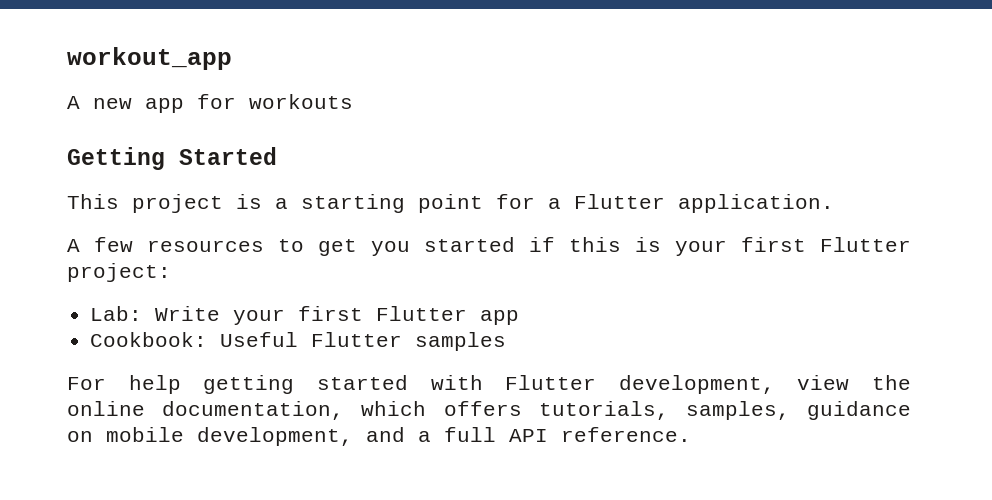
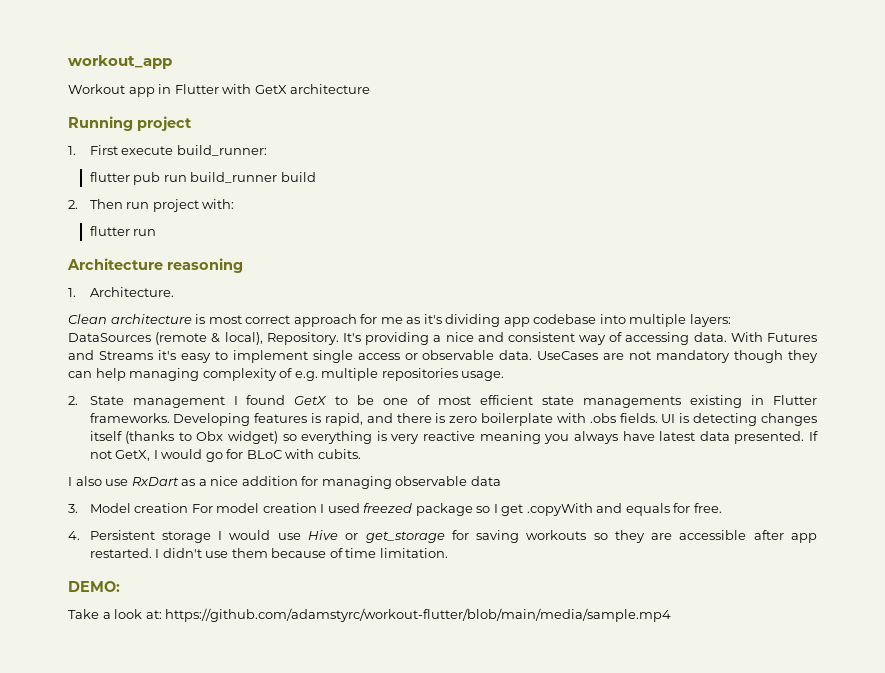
- A new app for workouts
- Getting Started
- This project is a starting point for a Flutter application.
- A few resources to get you started if this is your first Flutter project:
- Lab: Write your first Flutter app
- Cookbook: Useful Flutter samples
- For help getting started with Flutter development, view the online documentation, which offers tutorials, samples, guidance on mobile development, and a full API reference.
+ Workout app in Flutter with GetX architecture
+ Running project
+ 1. First execute build_runner:
+ flutter pub run build_runner build
+ 2. Then run project with:
+ flutter run
+ Architecture reasoning
+ 1. Architecture.
+ Clean architecture is most correct approach for me as it's dividing app codebase into multiple layers: DataSources (remote & local), Repository. It's providing a nice and consistent way of accessing data. With Futures and Streams it's easy to implement single access or observable data. UseCases are not mandatory though they can help managing complexity of e.g. multiple repositories usage.
+ 2. State management I found GetX to be one of most efficient state managements existing in Flutter frameworks. Developing features is rapid, and there is zero boilerplate with .obs fields. UI is detecting changes itself (thanks to Obx widget) so everything is very reactive meaning you always have latest data presented. If not GetX, I would go for BLoC with cubits.
+ I also use RxDart as a nice addition for managing observable data
+ 3. Model creation For model creation I used freezed package so I get .copyWith and equals for free.
+ 4. Persistent storage I would use Hive or get_storage for saving workouts so they are accessible after app restarted. I didn't use them because of time limitation.
+ DEMO:
+ Take a look at: https://github.com/adamstyrc/workout-flutter/blob/main/media/sample.mp4

